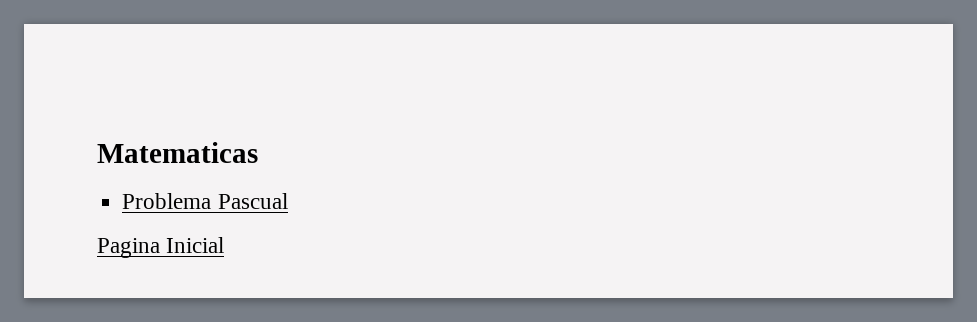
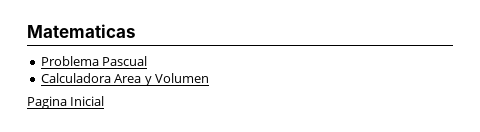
+ Calculadora Area y Volumen

